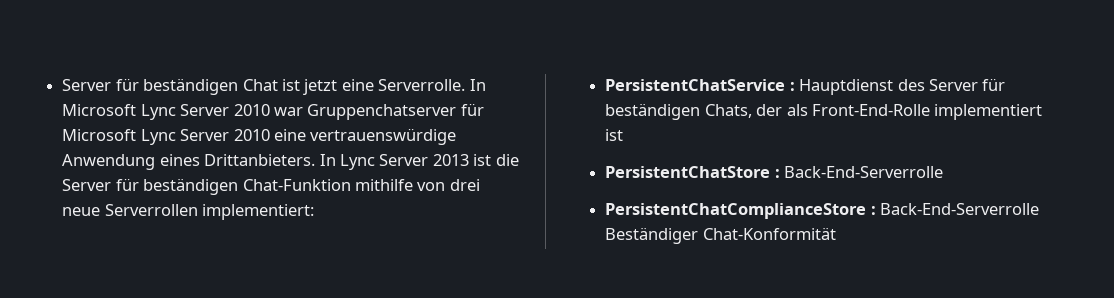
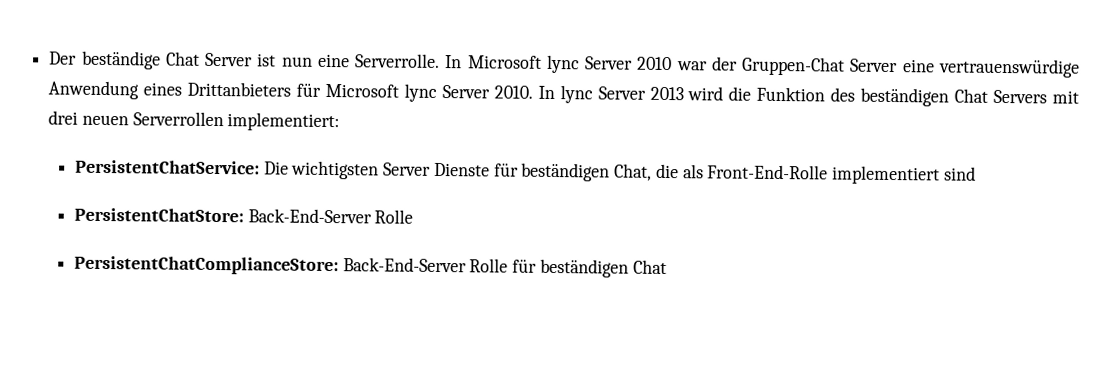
- Server für beständigen Chat ist jetzt eine Serverrolle.
+ Der beständige Chat Server ist nun eine Serverrolle.
- In Microsoft Lync Server 2010 war Gruppenchatserver für Microsoft Lync Server 2010 eine vertrauenswürdige Anwendung eines Drittanbieters. In Lync Server 2013 ist die Server für beständigen Chat-Funktion mithilfe von drei neue Serverrollen implementiert:
- PersistentChatService : Hauptdienst des Server für beständigen Chats, der als Front-End-Rolle implementiert ist
- PersistentChatStore : Back-End-Serverrolle
- PersistentChatComplianceStore : Back-End-Serverrolle Beständiger Chat-Konformität
+ In Microsoft lync Server 2010 war der Gruppen-Chat Server eine vertrauenswürdige Anwendung eines Drittanbieters für Microsoft lync Server 2010. In lync Server 2013 wird die Funktion des beständigen Chat Servers mit drei neuen Serverrollen implementiert:
+ PersistentChatService: Die wichtigsten Server Dienste für beständigen Chat, die als Front-End-Rolle implementiert sind
+ PersistentChatStore: Back-End-Server Rolle
+ PersistentChatComplianceStore: Back-End-Server Rolle für beständigen Chat

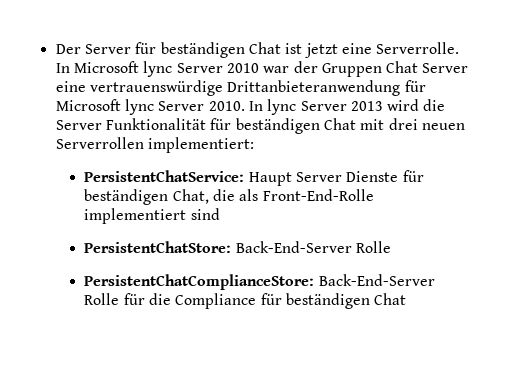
- Der beständige Chat Server ist nun eine Serverrolle.
+ Der Server für beständigen Chat ist jetzt eine Serverrolle.
- In Microsoft lync Server 2010 war der Gruppen-Chat Server eine vertrauenswürdige Anwendung eines Drittanbieters für Microsoft lync Server 2010.
+ In Microsoft lync Server 2010 war der Gruppen Chat Server eine vertrauenswürdige Drittanbieteranwendung für Microsoft lync Server 2010.
- In lync Server 2013 wird die Funktion des beständigen Chat Servers mit drei neuen Serverrollen implementiert:
+ In lync Server 2013 wird die Server Funktionalität für beständigen Chat mit drei neuen Serverrollen implementiert:
- PersistentChatService: Die wichtigsten Server Dienste für beständigen Chat, die als Front-End-Rolle implementiert sind
+ PersistentChatService: Haupt Server Dienste für beständigen Chat, die als Front-End-Rolle implementiert sind
- PersistentChatComplianceStore: Back-End-Server Rolle für beständigen Chat
+ PersistentChatComplianceStore: Back-End-Server Rolle für die Compliance für beständigen Chat

